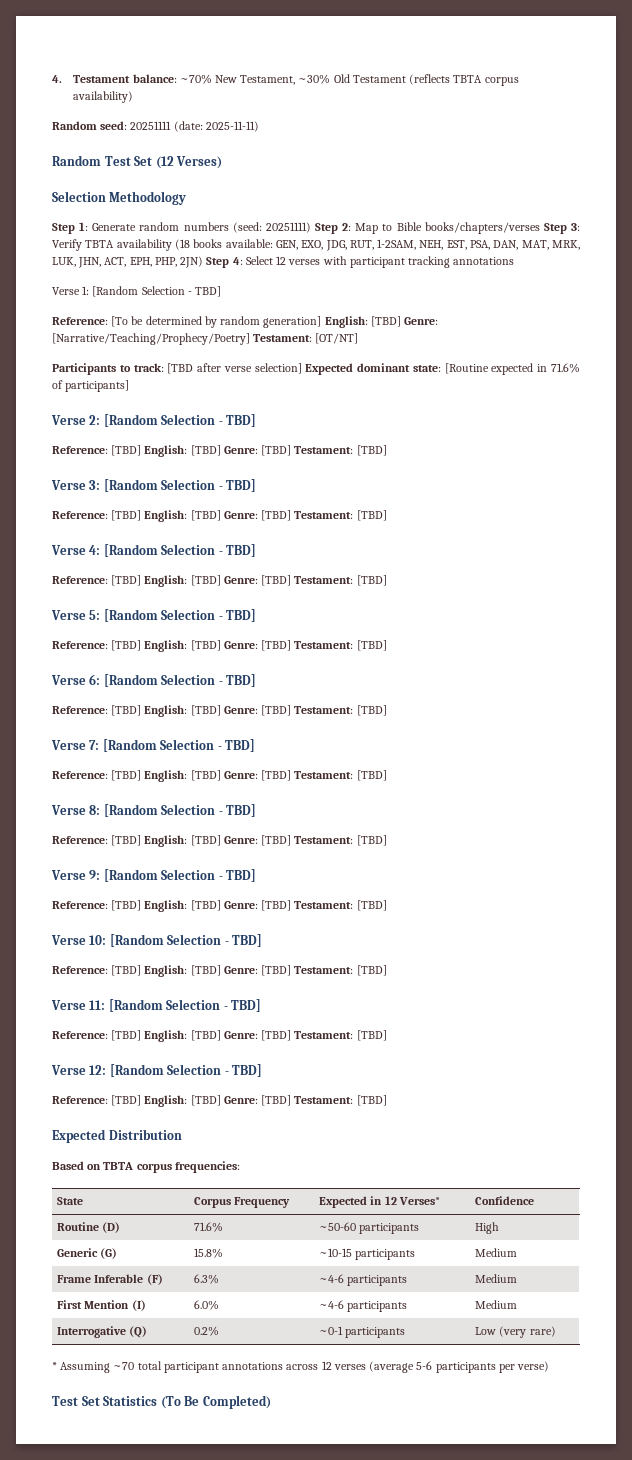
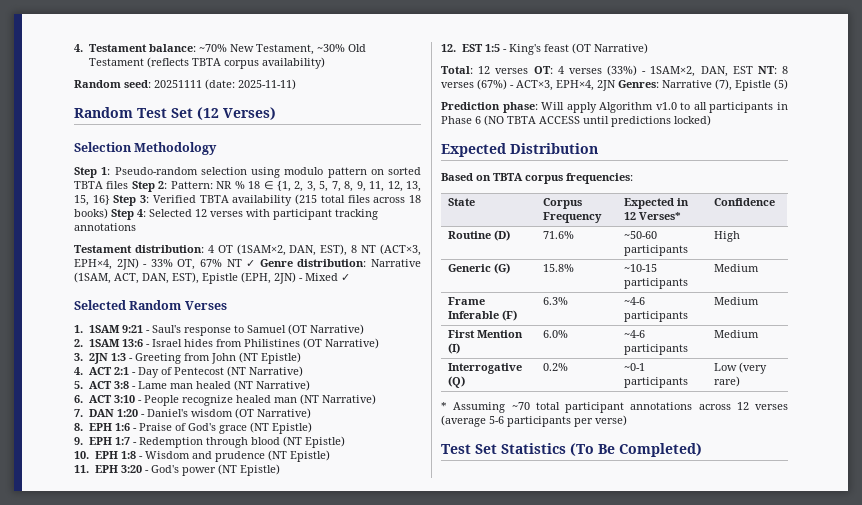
- Step 1: Generate random numbers (seed: 20251111) Step 2: Map to Bible books/chapters/verses Step 3: Verify TBTA availability (18 books available: GEN, EXO, JDG, RUT, 1-2SAM, NEH, EST, PSA, DAN, MAT, MRK, LUK, JHN, ACT, EPH, PHP, 2JN) Step 4: Select 12 verses with participant tracking annotations
+ Step 1: Pseudo-random selection using modulo pattern on sorted TBTA files Step 2: Pattern: NR % 18 ∈ {1, 2, 3, 5, 7, 8, 9, 11, 12, 13, 15, 16} Step 3: Verified TBTA availability (215 total files across 18 books) Step 4: Selected 12 verses with participant tracking annotations
- Verse 1: [Random Selection - TBD]
- Reference: [To be determined by random generation] English: [TBD] Genre: [Narrative/Teaching/Prophecy/Poetry] Testament: [OT/NT]
- Participants to track: [TBD after verse selection] Expected dominant state: [Routine expected in 71.6% of participants]
- Verse 2: [Random Selection - TBD]
- Reference: [TBD] English: [TBD] Genre: [TBD] Testament: [TBD]
- Verse 3: [Random Selection - TBD]
- Reference: [TBD] English: [TBD] Genre: [TBD] Testament: [TBD]
- Verse 4: [Random Selection - TBD]
- Reference: [TBD] English: [TBD] Genre: [TBD] Testament: [TBD]
- Verse 5: [Random Selection - TBD]
- Reference: [TBD] English: [TBD] Genre: [TBD] Testament: [TBD]
- Verse 6: [Random Selection - TBD]
- Reference: [TBD] English: [TBD] Genre: [TBD] Testament: [TBD]
- Verse 7: [Random Selection - TBD]
- Reference: [TBD] English: [TBD] Genre: [TBD] Testament: [TBD]
- Verse 8: [Random Selection - TBD]
- Reference: [TBD] English: [TBD] Genre: [TBD] Testament: [TBD]
- Verse 9: [Random Selection - TBD]
- Reference: [TBD] English: [TBD] Genre: [TBD] Testament: [TBD]
- Verse 10: [Random Selection - TBD]
- Reference: [TBD] English: [TBD] Genre: [TBD] Testament: [TBD]
- Verse 11: [Random Selection - TBD]
- Reference: [TBD] English: [TBD] Genre: [TBD] Testament: [TBD]
- Verse 12: [Random Selection - TBD]
- Reference: [TBD] English: [TBD] Genre: [TBD] Testament: [TBD]
+ Testament distribution: 4 OT (1SAM×2, DAN, EST), 8 NT (ACT×3, EPH×4, 2JN) - 33% OT, 67% NT ✓ Genre distribution: Narrative (1SAM, ACT, DAN, EST), Epistle (EPH, 2JN) - Mixed ✓
+ Selected Random Verses
+ 1. 1SAM 9:21 - Saul's response to Samuel (OT Narrative)
+ 2. 1SAM 13:6 - Israel hides from Philistines (OT Narrative)
+ 3. 2JN 1:3 - Greeting from John (NT Epistle)
+ 4. ACT 2:1 - Day of Pentecost (NT Narrative)
+ 5. ACT 3:8 - Lame man healed (NT Narrative)
+ 6. ACT 3:10 - People recognize healed man (NT Narrative)
+ 7. DAN 1:20 - Daniel's wisdom (OT Narrative)
+ 8. EPH 1:6 - Praise of God's grace (NT Epistle)
+ 9. EPH 1:7 - Redemption through blood (NT Epistle)
+ 10. EPH 1:8 - Wisdom and prudence (NT Epistle)
+ 11. EPH 3:20 - God's power (NT Epistle)
+ 12. EST 1:5 - King's feast (OT Narrative)
+ Total: 12 verses OT: 4 verses (33%) - 1SAM×2, DAN, EST NT: 8 verses (67%) - ACT×3, EPH×4, 2JN Genres: Narrative (7), Epistle (5)
+ Prediction phase: Will apply Algorithm v1.0 to all participants in Phase 6 (NO TBTA ACCESS until predictions locked)

